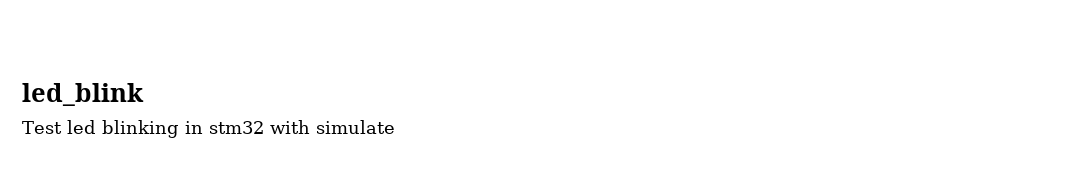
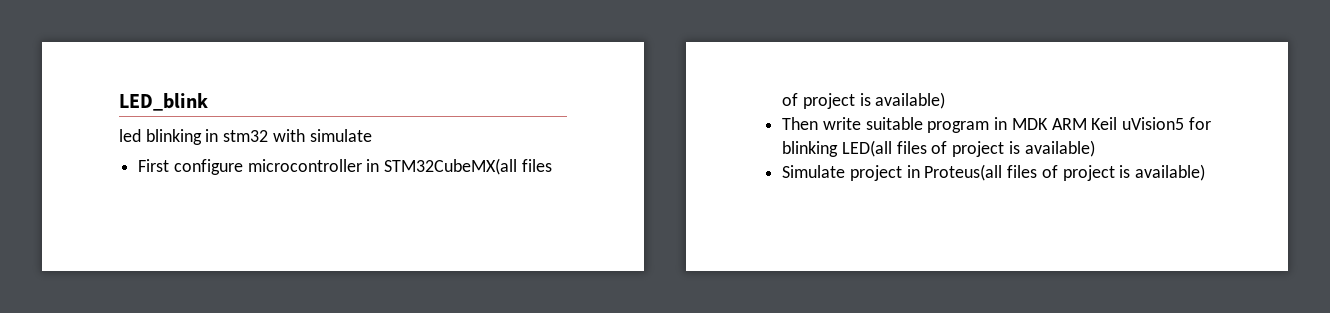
- led_blink
- Test led blinking in stm32 with simulate
+ LED_blink
+ led blinking in stm32 with simulate
+ First configure microcontroller in STM32CubeMX(all files of project is available)
+ Then write suitable program in MDK ARM Keil uVision5 for blinking LED(all files of project is available)
+ Simulate project in Proteus(all files of project is available)

